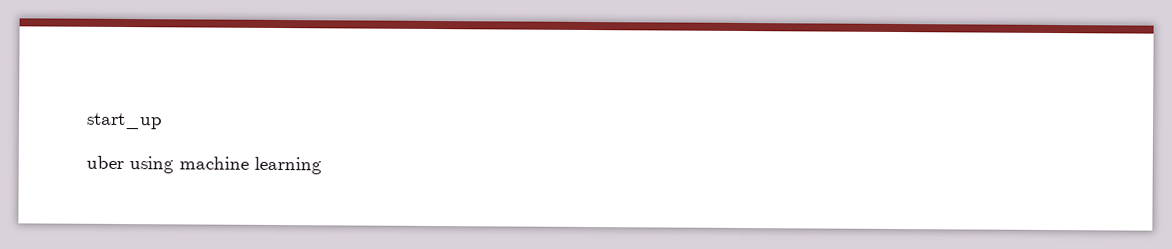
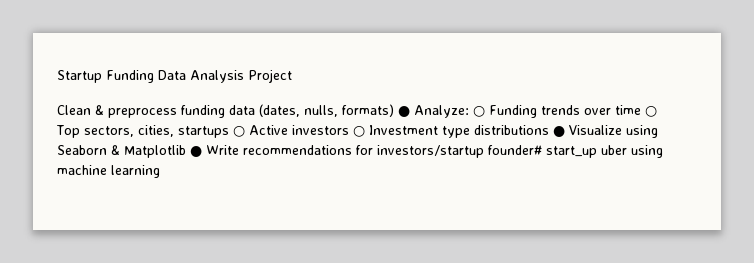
- start_up
- uber using machine learning
+ Startup Funding Data Analysis Project
+ Clean & preprocess funding data (dates, nulls, formats) ● Analyze: ○ Funding trends over time ○ Top sectors, cities, startups ○ Active investors ○ Investment type distributions ● Visualize using Seaborn & Matplotlib ● Write recommendations for investors/startup founder# start_up uber using machine learning

